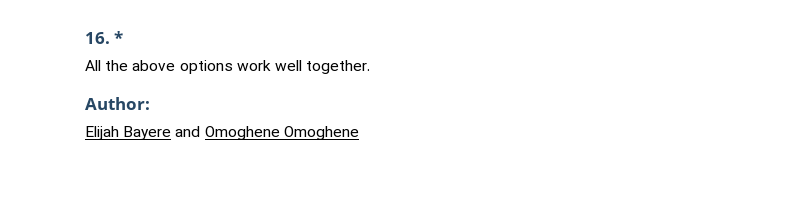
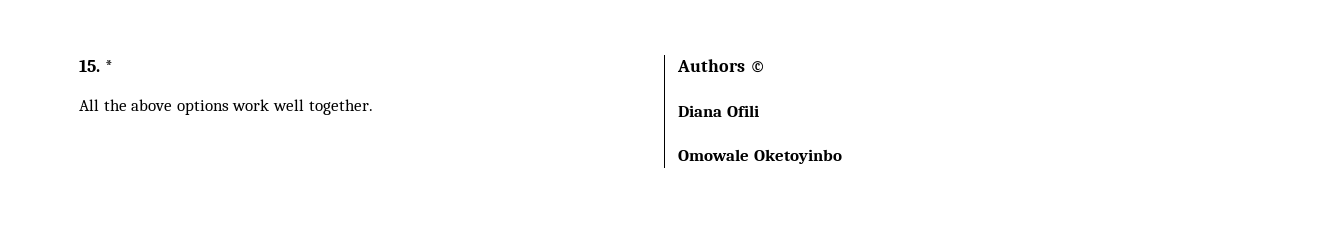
- 16. *
+ 15. *
- Author:
- Elijah Bayere and Omoghene Omoghene
+ Authors ©
+ Diana Ofili
+ Omowale Oketoyinbo

